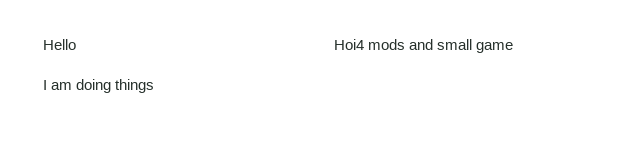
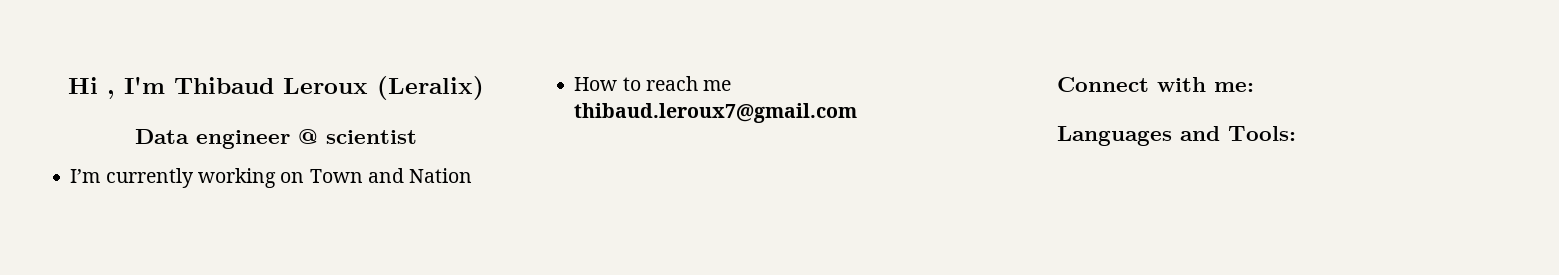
- Hello
- I am doing things
- Hoi4 mods and small game
+ Hi , I'm Thibaud Leroux (Leralix)
+ Data engineer @ scientist
+ I’m currently working on Town and Nation
+ How to reach me thibaud.leroux7@gmail.com
+ Connect with me:
+ Languages and Tools:

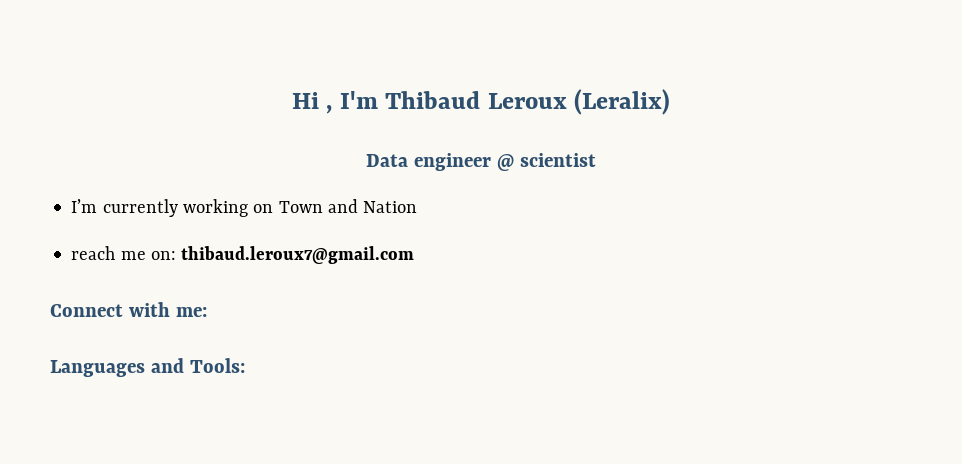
- How to reach me thibaud.leroux7@gmail.com
+ reach me on: thibaud.leroux7@gmail.com

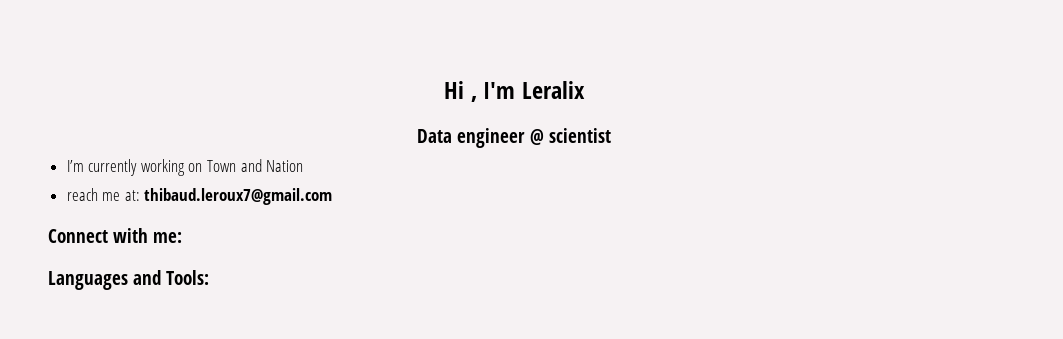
- Hi , I'm Thibaud Leroux (Leralix)
+ Hi , I'm Leralix
- reach me on: thibaud.leroux7@gmail.com
+ reach me at: thibaud.leroux7@gmail.com

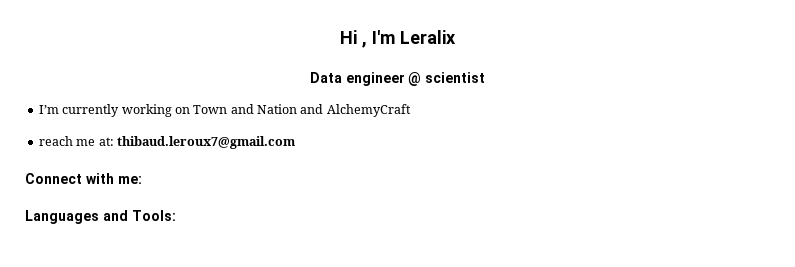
- I’m currently working on Town and Nation
+ I’m currently working on Town and Nation and AlchemyCraft

